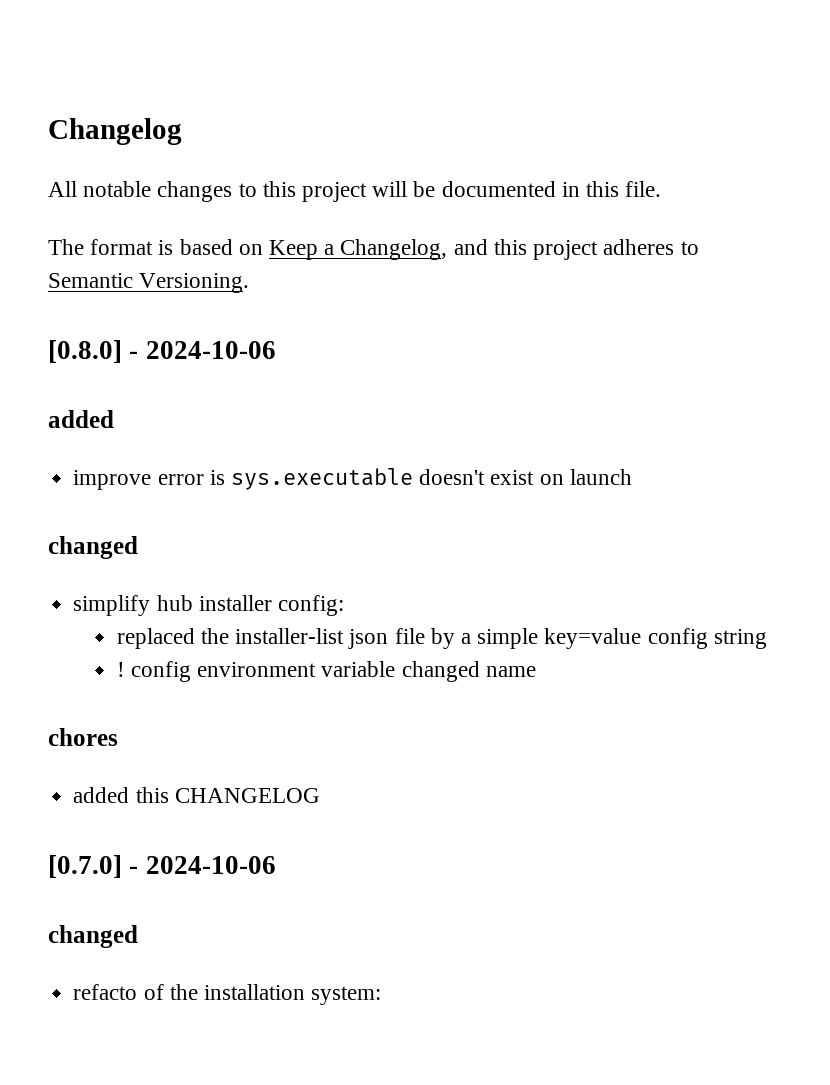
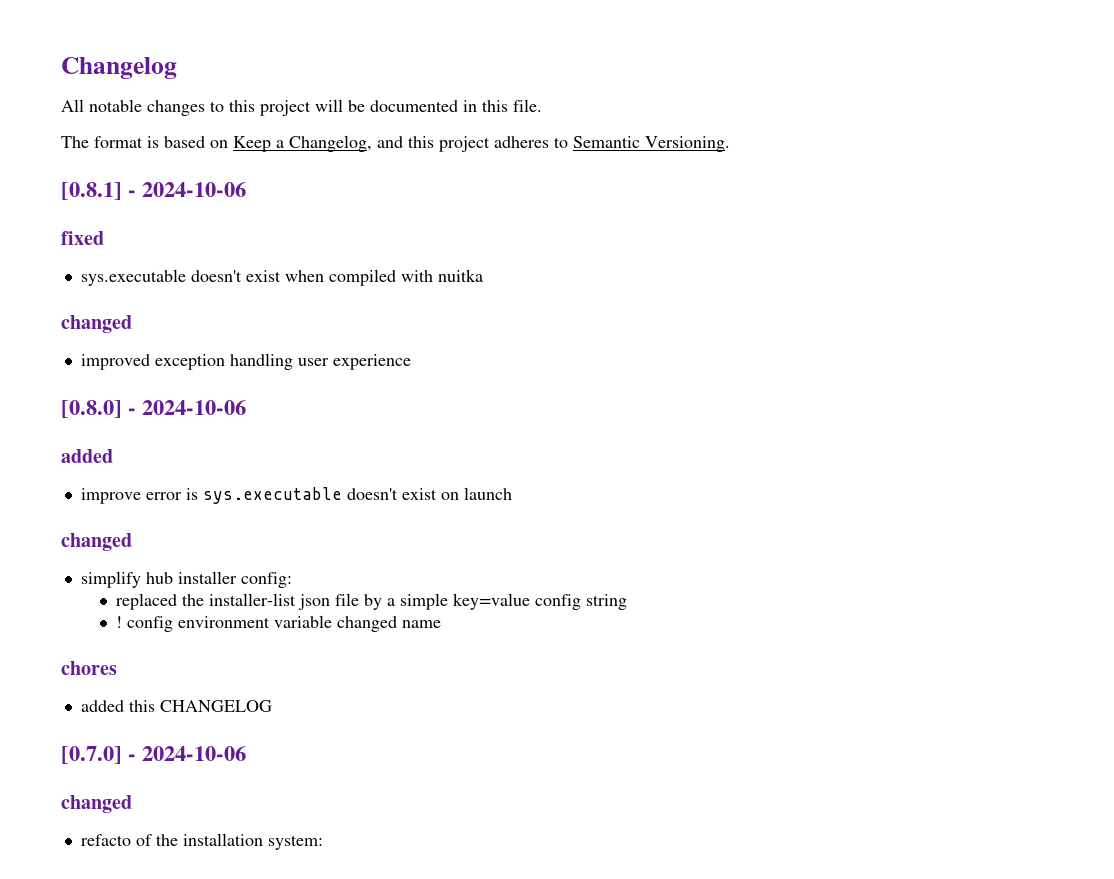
+ [0.8.1] - 2024-10-06
+ fixed
+ sys.executable doesn't exist when compiled with nuitka
+ changed
+ improved exception handling user experience

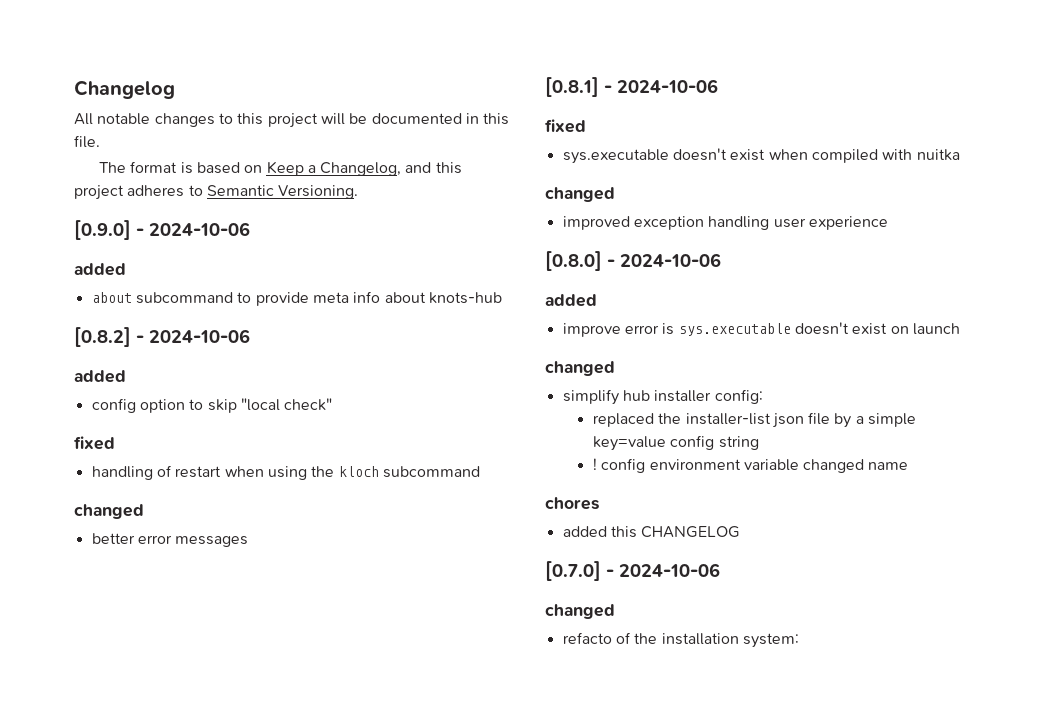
+ [0.9.0] - 2024-10-06
+ added
+ about subcommand to provide meta info about knots-hub
+ [0.8.2] - 2024-10-06
+ added
+ config option to skip "local check"
+ fixed
+ handling of restart when using the kloch subcommand
+ changed
+ better error messages

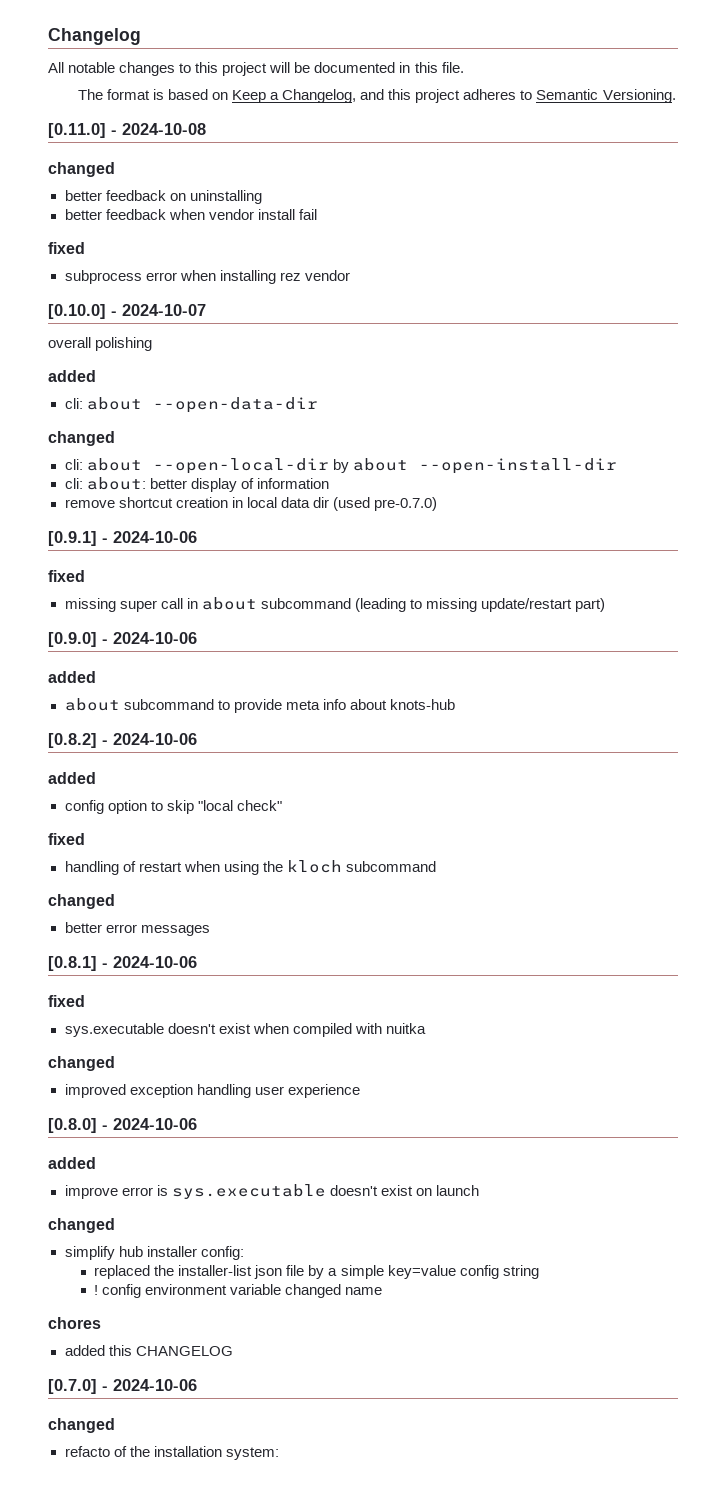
+ [0.11.0] - 2024-10-08
+ changed
+ better feedback on uninstalling
+ better feedback when vendor install fail
+ fixed
+ subprocess error when installing rez vendor
+ [0.10.0] - 2024-10-07
+ overall polishing
+ added
+ cli: about --open-data-dir
+ changed
+ cli: about --open-local-dir by about --open-install-dir
+ cli: about: better display of information
+ remove shortcut creation in local data dir (used pre-0.7.0)
+ [0.9.1] - 2024-10-06
+ fixed
+ missing super call in about subcommand (leading to missing update/restart part)

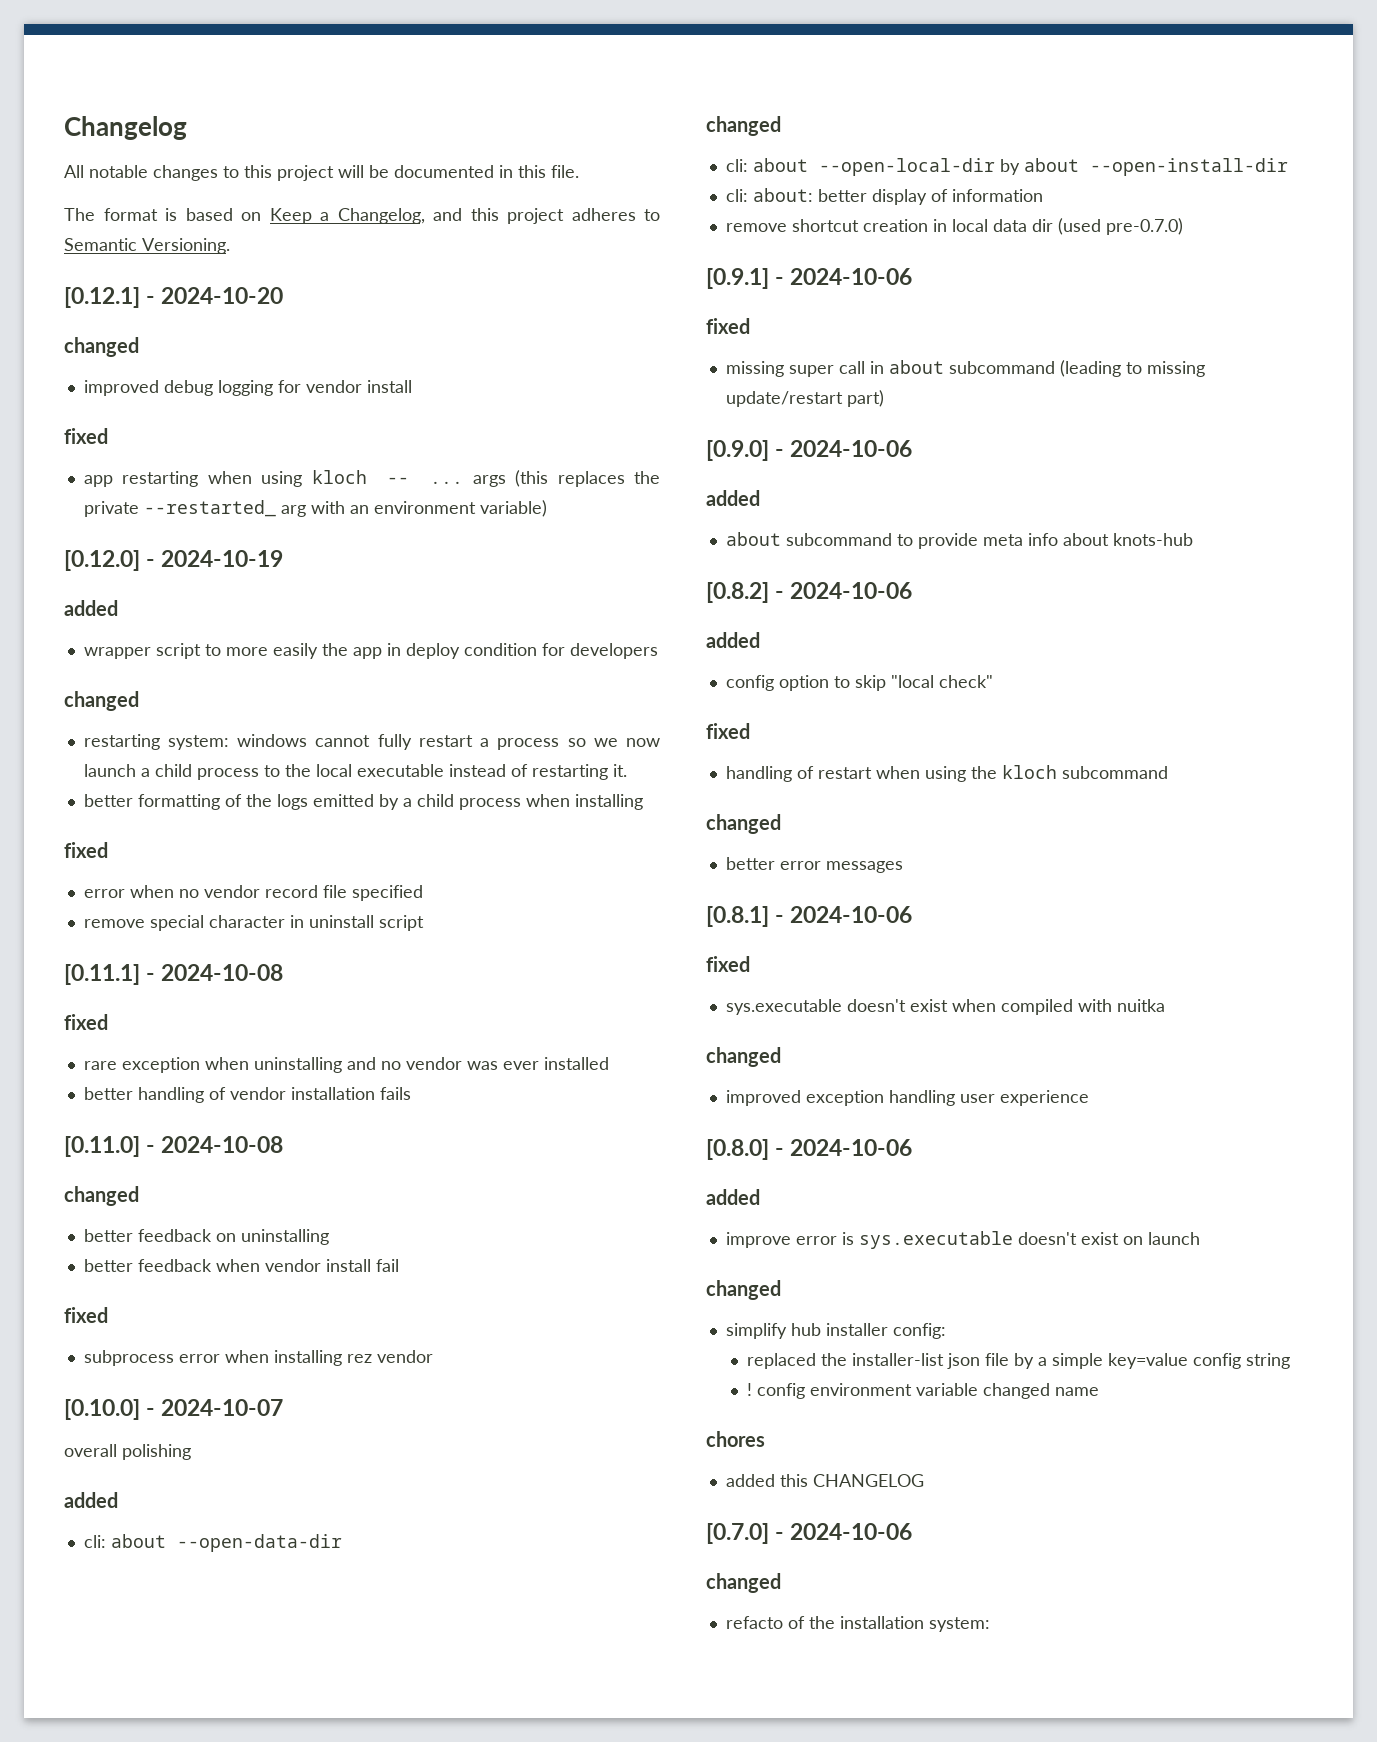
+ [0.12.1] - 2024-10-20
+ changed
+ improved debug logging for vendor install
+ fixed
+ app restarting when using kloch -- ... args (this replaces the private --restarted_ arg with an environment variable)
+ [0.12.0] - 2024-10-19
+ added
+ wrapper script to more easily the app in deploy condition for developers
+ changed
+ restarting system: windows cannot fully restart a process so we now launch a child process to the local executable instead of restarting it.
+ better formatting of the logs emitted by a child process when installing
+ fixed
+ error when no vendor record file specified
+ remove special character in uninstall script
+ [0.11.1] - 2024-10-08
+ fixed
+ rare exception when uninstalling and no vendor was ever installed
+ better handling of vendor installation fails

